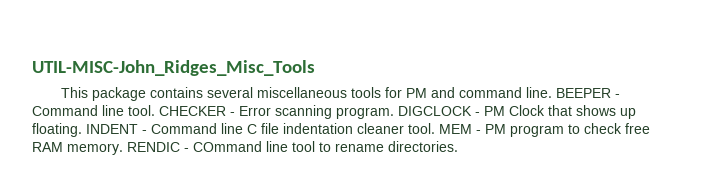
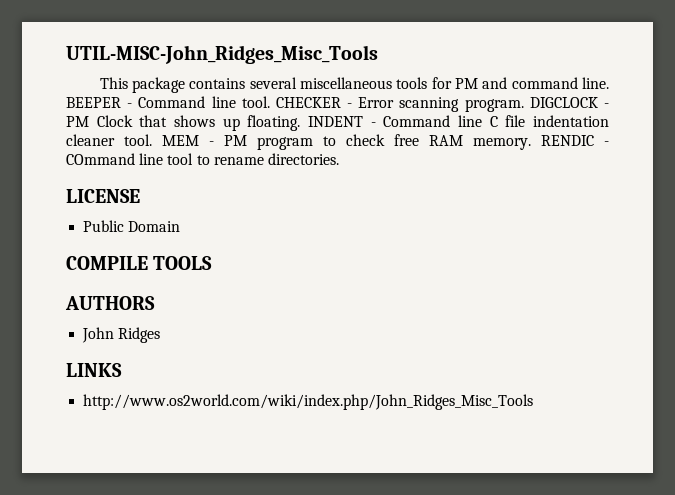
+ LICENSE
+ Public Domain
+ COMPILE TOOLS
+ AUTHORS
+ John Ridges
+ LINKS
+ http://www.os2world.com/wiki/index.php/John_Ridges_Misc_Tools

